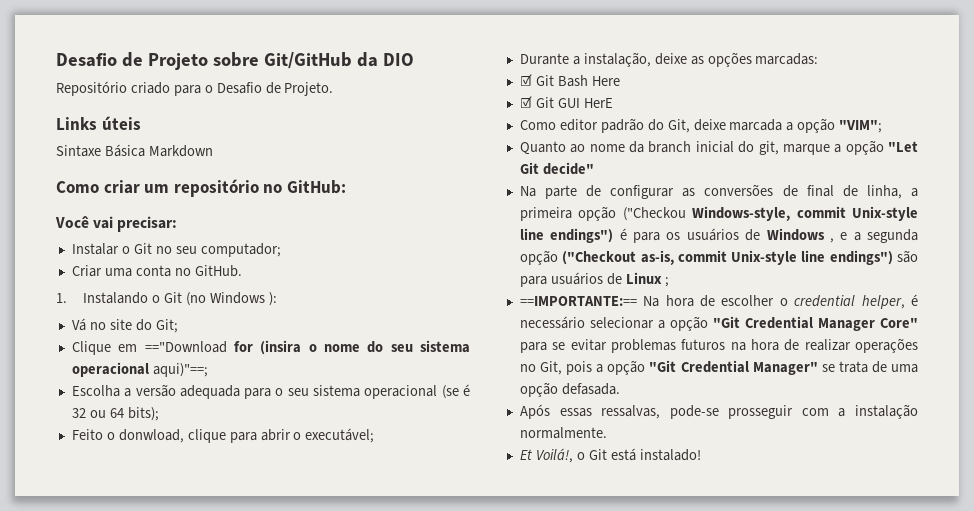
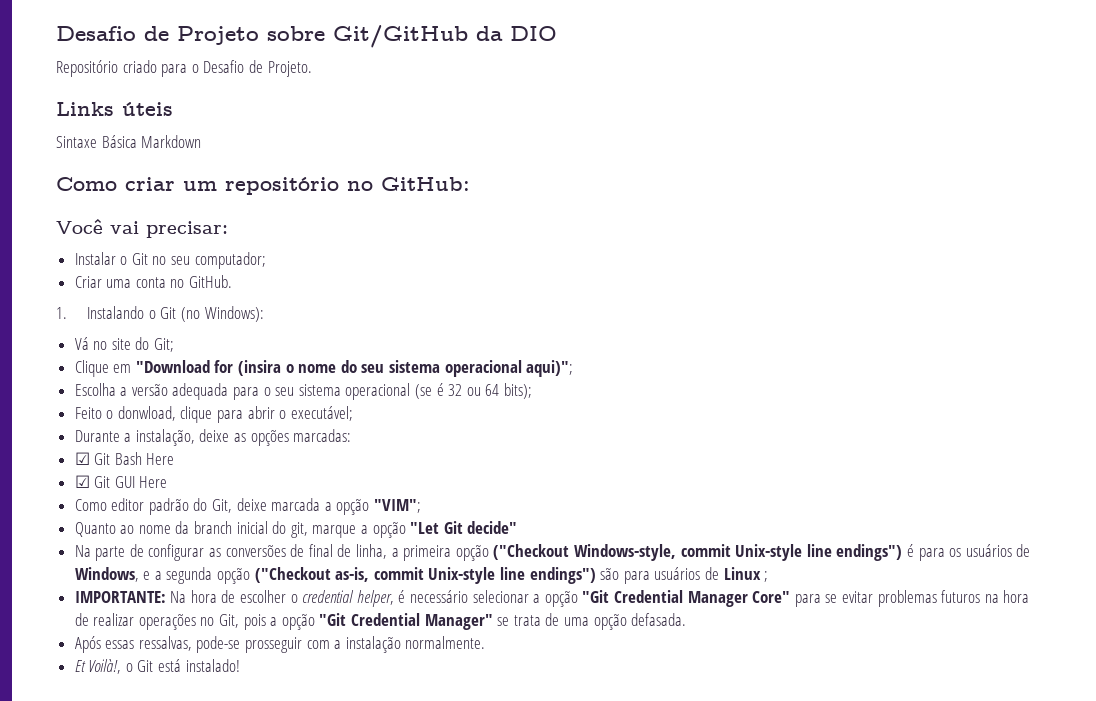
- 1. Instalando o Git (no Windows ):
+ 1. Instalando o Git (no Windows):
- Clique em =="Download for (insira o nome do seu sistema operacional aqui)"==;
+ Clique em "Download for (insira o nome do seu sistema operacional aqui)";
- ☑ Git GUI HerE
+ ☑ Git GUI Here
- Na parte de configurar as conversões de final de linha, a primeira opção ("Checkou Windows-style, commit Unix-style line endings") é para os usuários de Windows , e a segunda opção ("Checkout as-is, commit Unix-style line endings") são para usuários de Linux ;
+ Na parte de configurar as conversões de final de linha, a primeira opção ("Checkout Windows-style, commit Unix-style line endings") é para os usuários de Windows, e a segunda opção ("Checkout as-is, commit Unix-style line endings") são para usuários de Linux ;
- ==IMPORTANTE:== Na hora de escolher o credential helper, é necessário selecionar a opção "Git Credential Manager Core" para se evitar problemas futuros na hora de realizar operações no Git, pois a opção "Git Credential Manager" se trata de uma opção defasada.
+ IMPORTANTE: Na hora de escolher o credential helper, é necessário selecionar a opção "Git Credential Manager Core" para se evitar problemas futuros na hora de realizar operações no Git, pois a opção "Git Credential Manager" se trata de uma opção defasada.
- Et Voilá!, o Git está instalado!
+ Et Voilà!, o Git está instalado!

